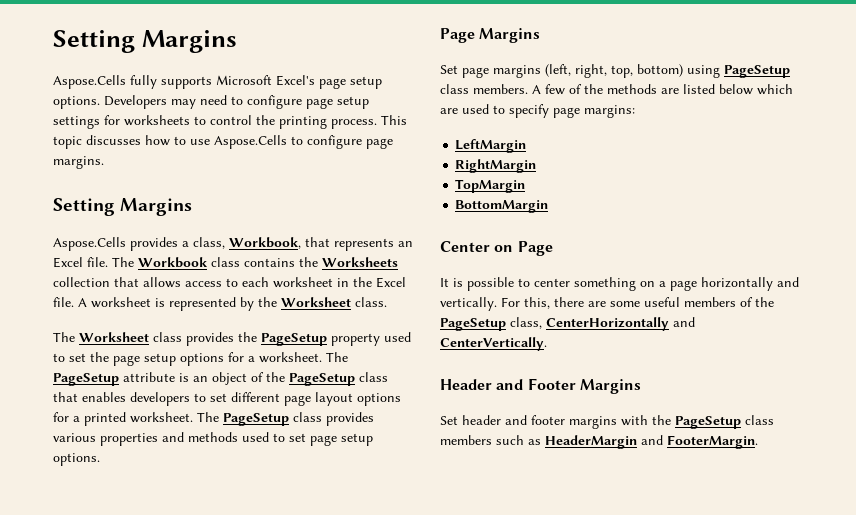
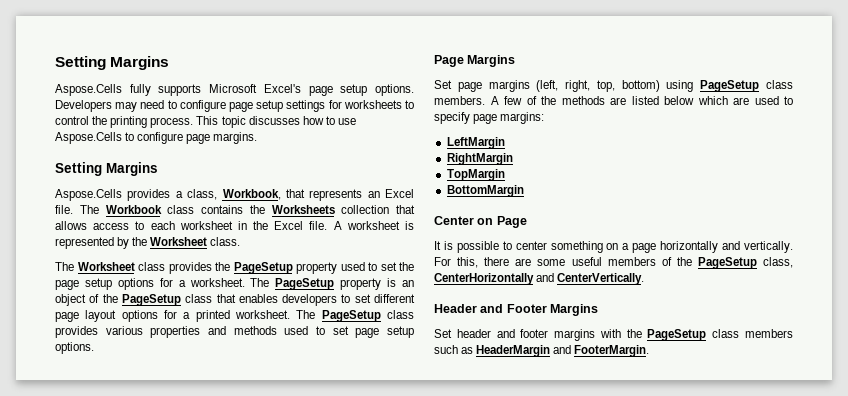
- The PageSetup attribute is an object of the PageSetup class that enables developers to set different page layout options for a printed worksheet.
+ The PageSetup property is an object of the PageSetup class that enables developers to set different page layout options for a printed worksheet.

